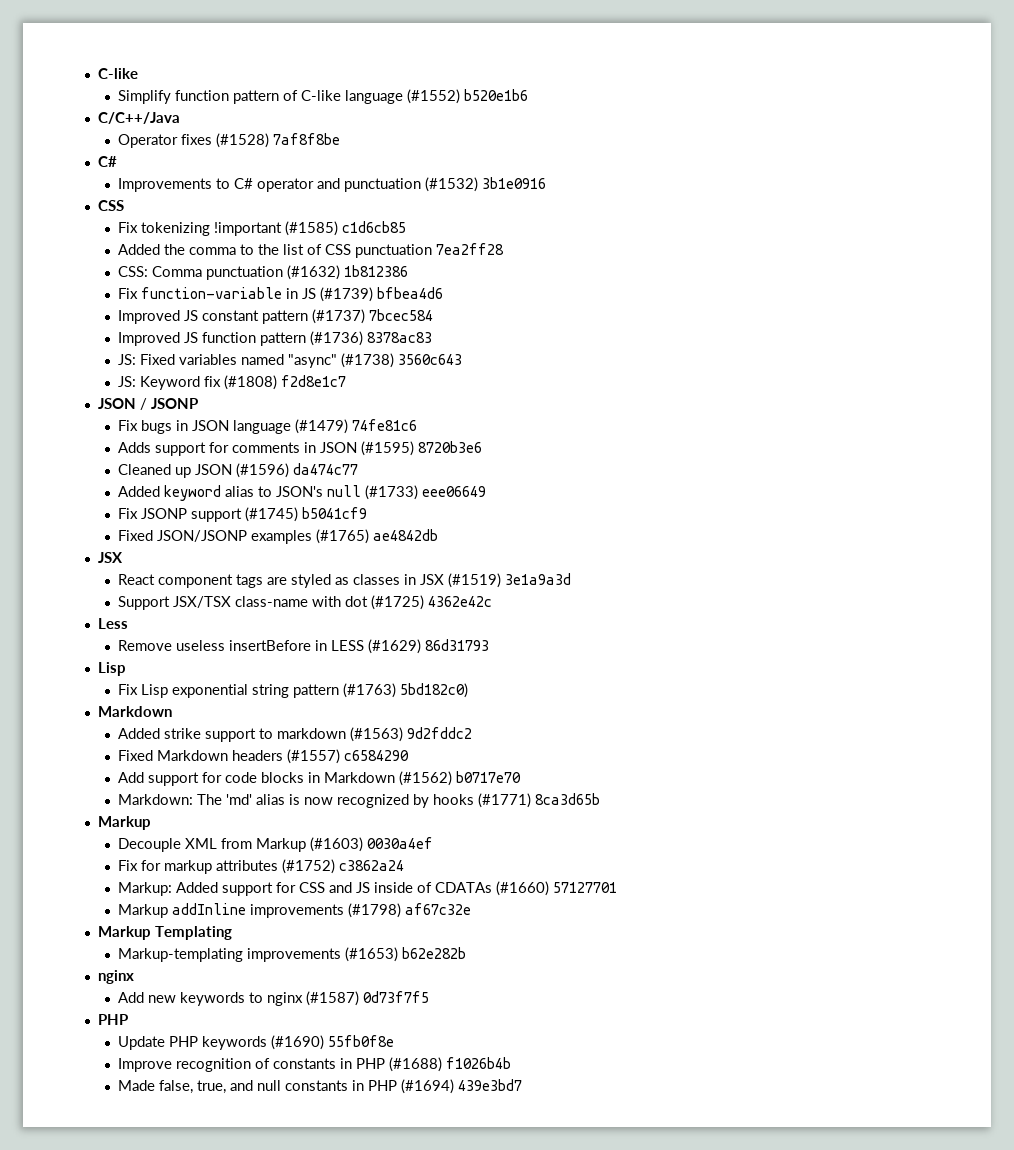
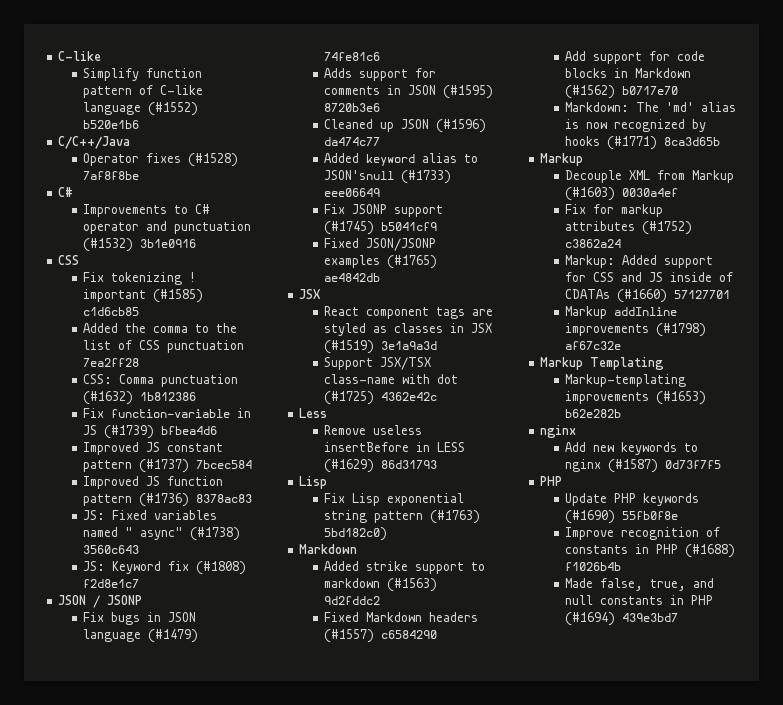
- Fix tokenizing !important (#1585) c1d6cb85
+ Fix tokenizing ! important (#1585) c1d6cb85
- JS: Fixed variables named "async" (#1738) 3560c643
+ JS: Fixed variables named " async" (#1738) 3560c643
- Added keyword alias to JSON's null (#1733) eee06649
+ Added keyword alias to JSON'snull (#1733) eee06649

